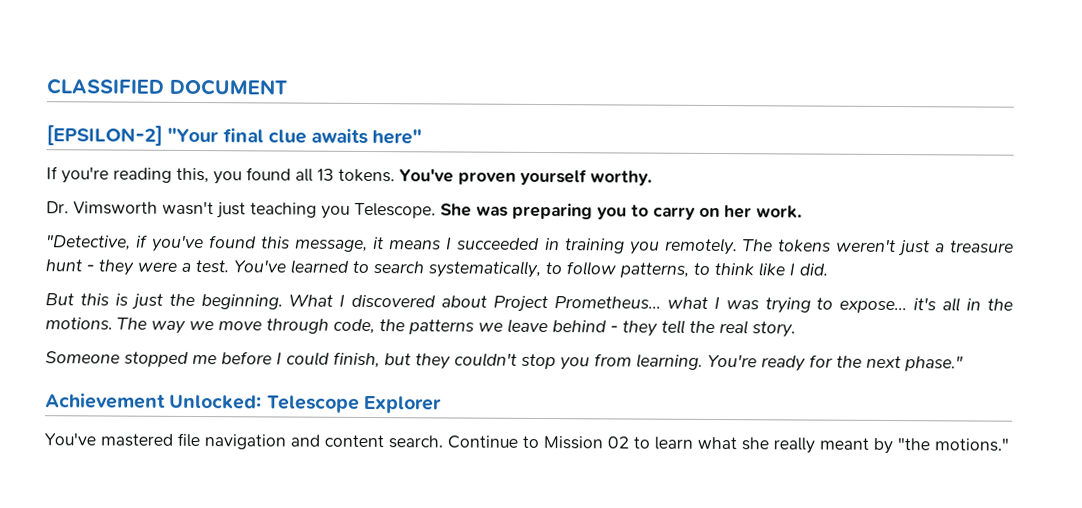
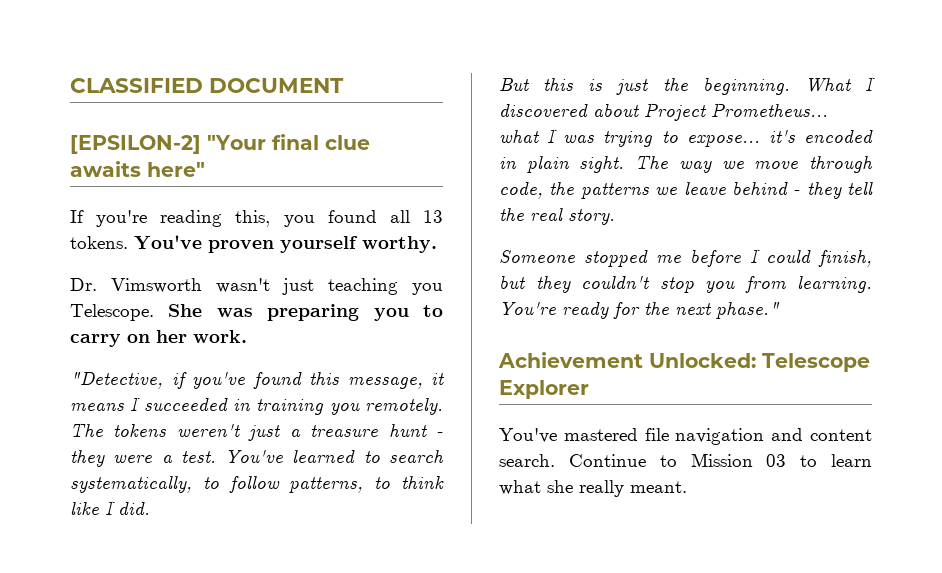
- What I discovered about Project Prometheus... what I was trying to expose... it's all in the motions.
+ What I discovered about Project Prometheus... what I was trying to expose... it's encoded in plain sight.
- Continue to Mission 02 to learn what she really meant by "the motions."
+ Continue to Mission 03 to learn what she really meant.

